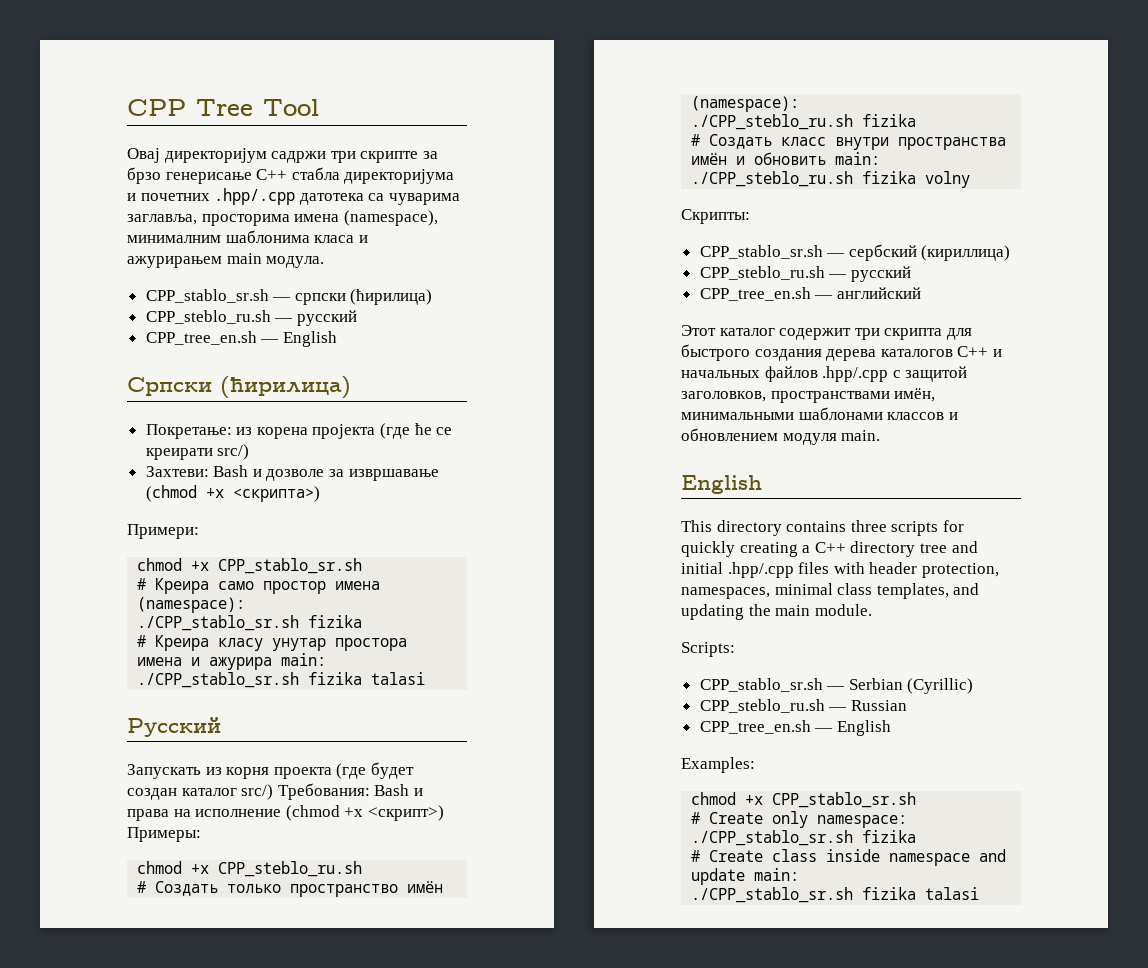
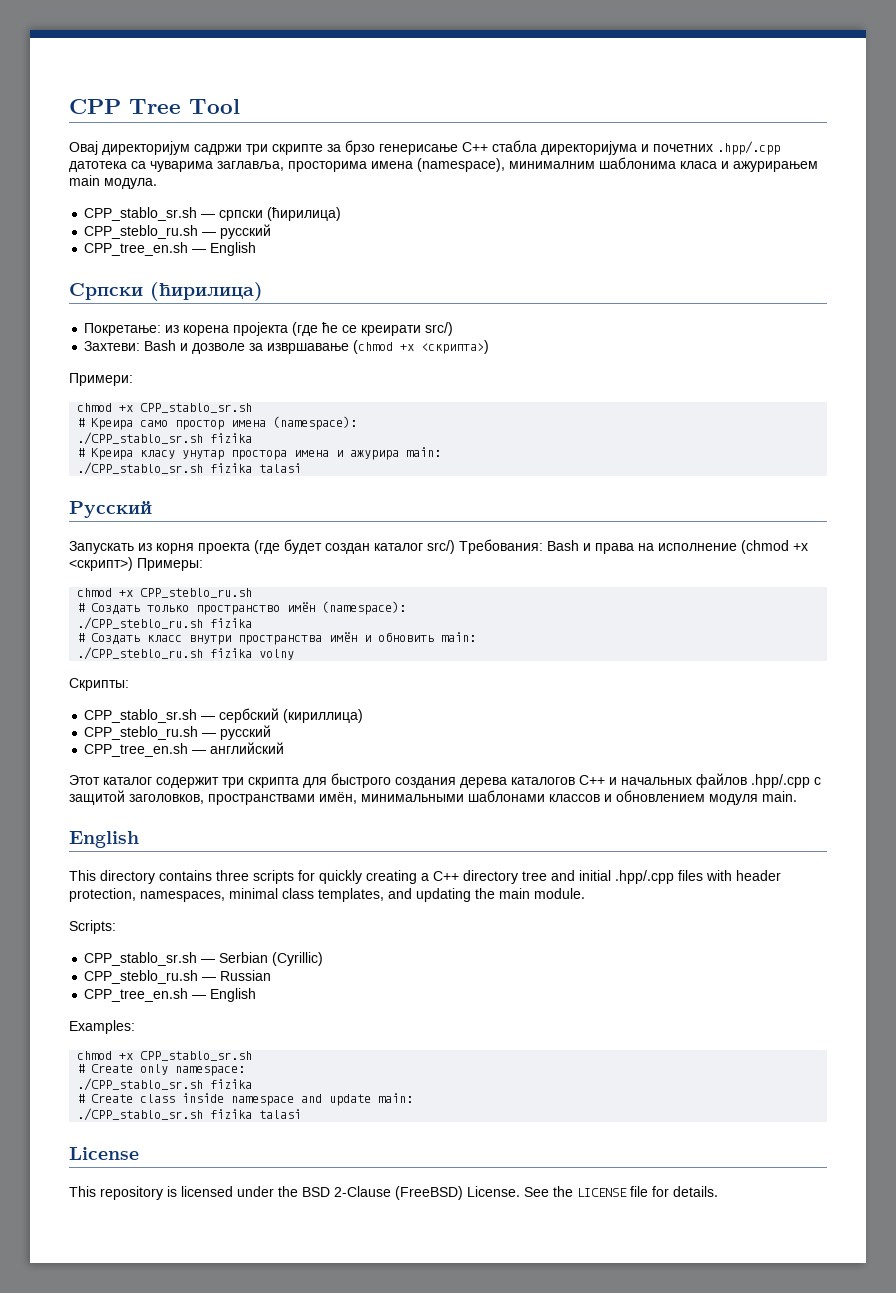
+ License
+ This repository is licensed under the BSD 2-Clause (FreeBSD) License. See the LICENSE file for details.

